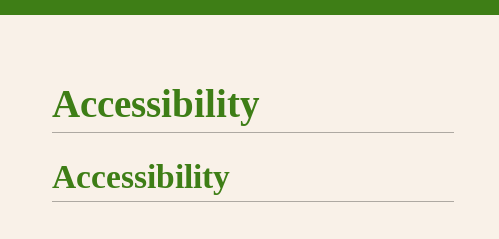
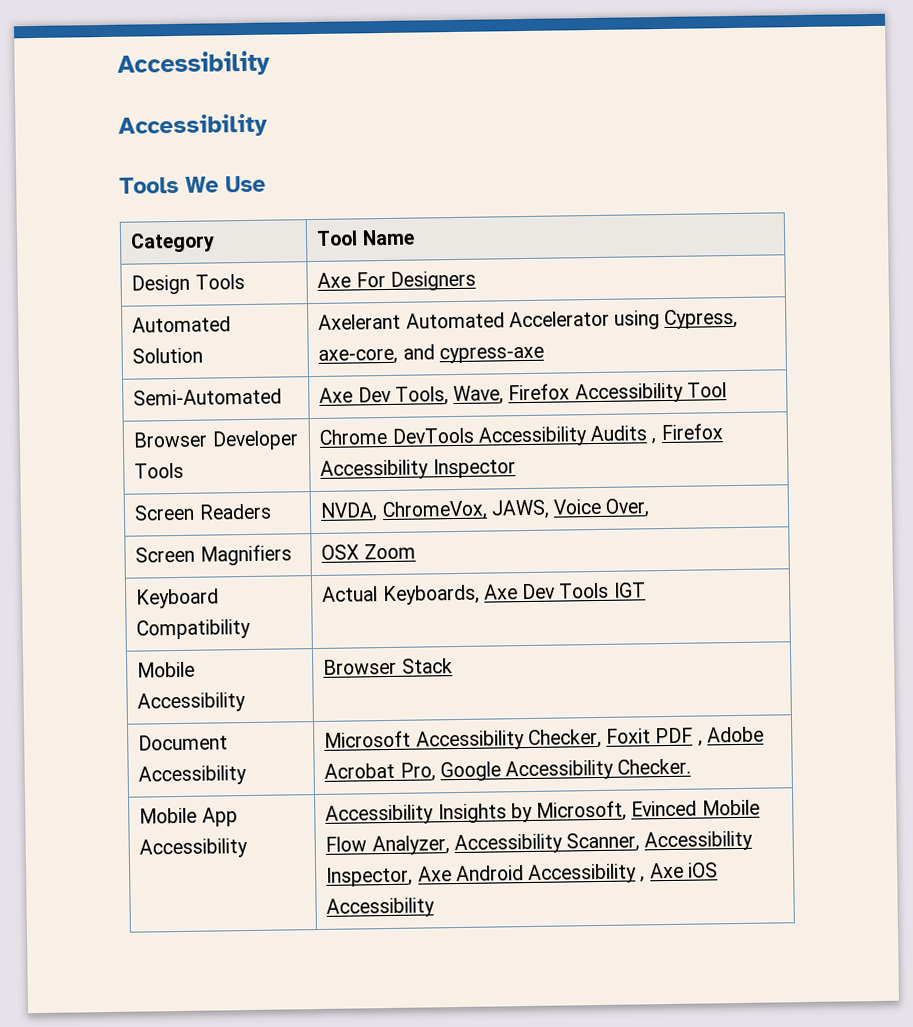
+ Tools We Use
+ Category | Tool Name
+ Design Tools | Axe For Designers
+ Automated Solution | Axelerant Automated Accelerator using Cypress, axe-core, and cypress-axe
+ Semi-Automated | Axe Dev Tools, Wave, Firefox Accessibility Tool
+ Browser Developer Tools | Chrome DevTools Accessibility Audits , Firefox Accessibility Inspector
+ Screen Readers | NVDA, ChromeVox, JAWS, Voice Over,
+ Screen Magnifiers | OSX Zoom
+ Keyboard Compatibility | Actual Keyboards, Axe Dev Tools IGT
+ Mobile Accessibility | Browser Stack
+ Document Accessibility | Microsoft Accessibility Checker, Foxit PDF , Adobe Acrobat Pro, Google Accessibility Checker.
+ Mobile App Accessibility | Accessibility Insights by Microsoft, Evinced Mobile Flow Analyzer, Accessibility Scanner, Accessibility Inspector, Axe Android Accessibility , Axe iOS Accessibility

